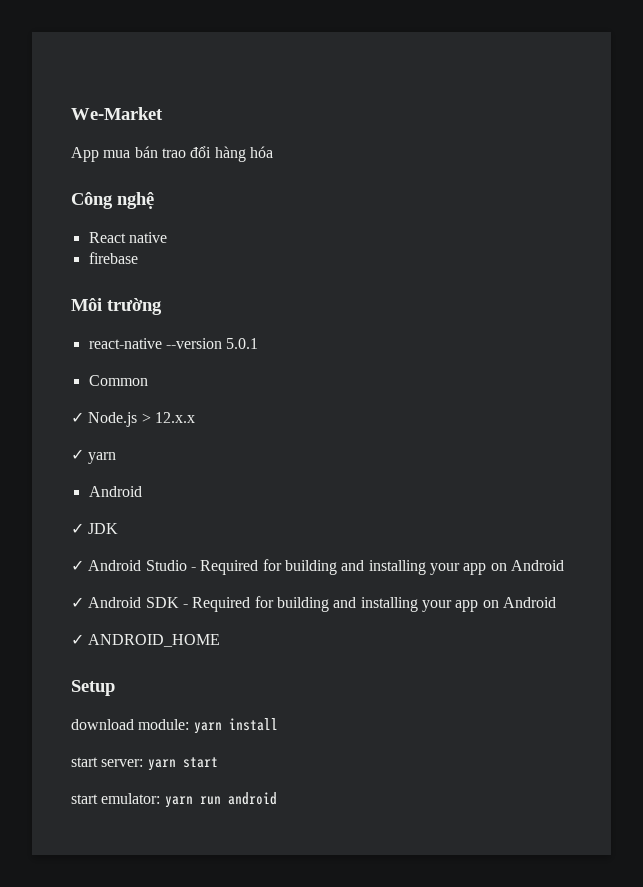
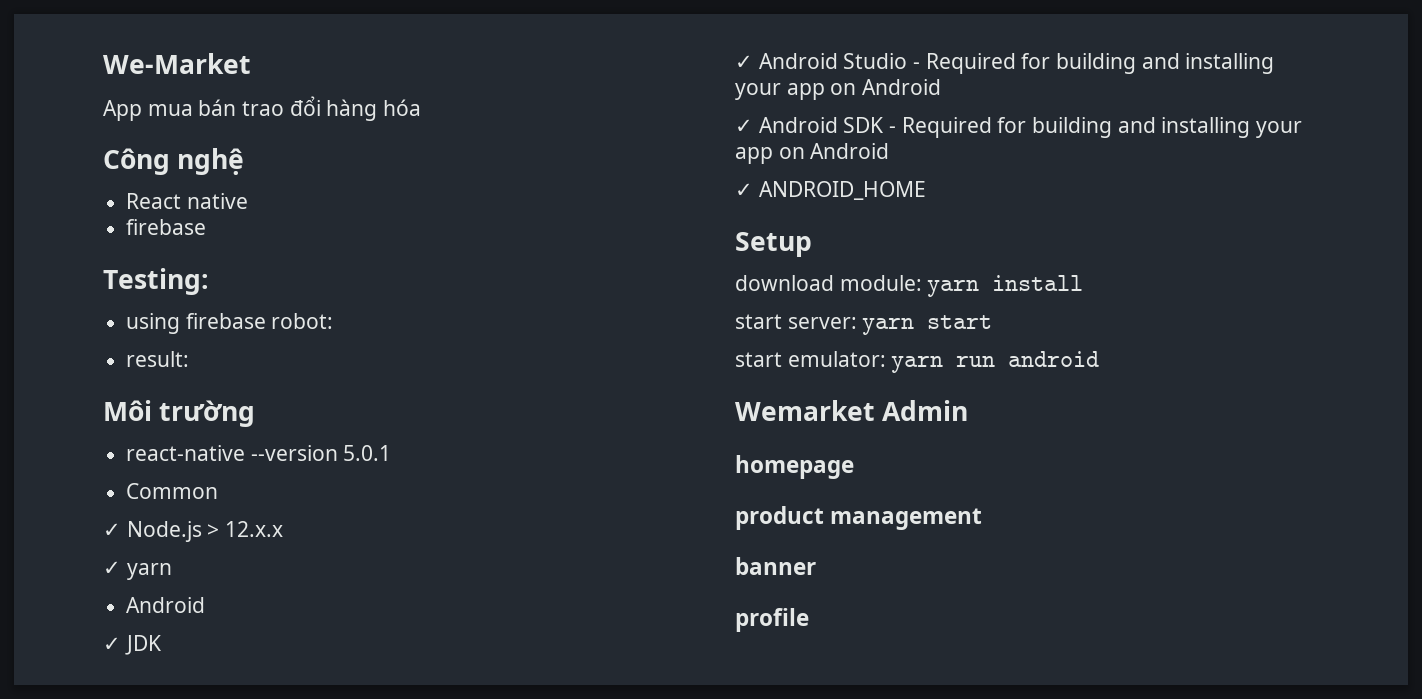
+ Testing:
+ using firebase robot:
+ result:
+ Wemarket Admin
+ homepage
+ product management
+ banner
+ profile

